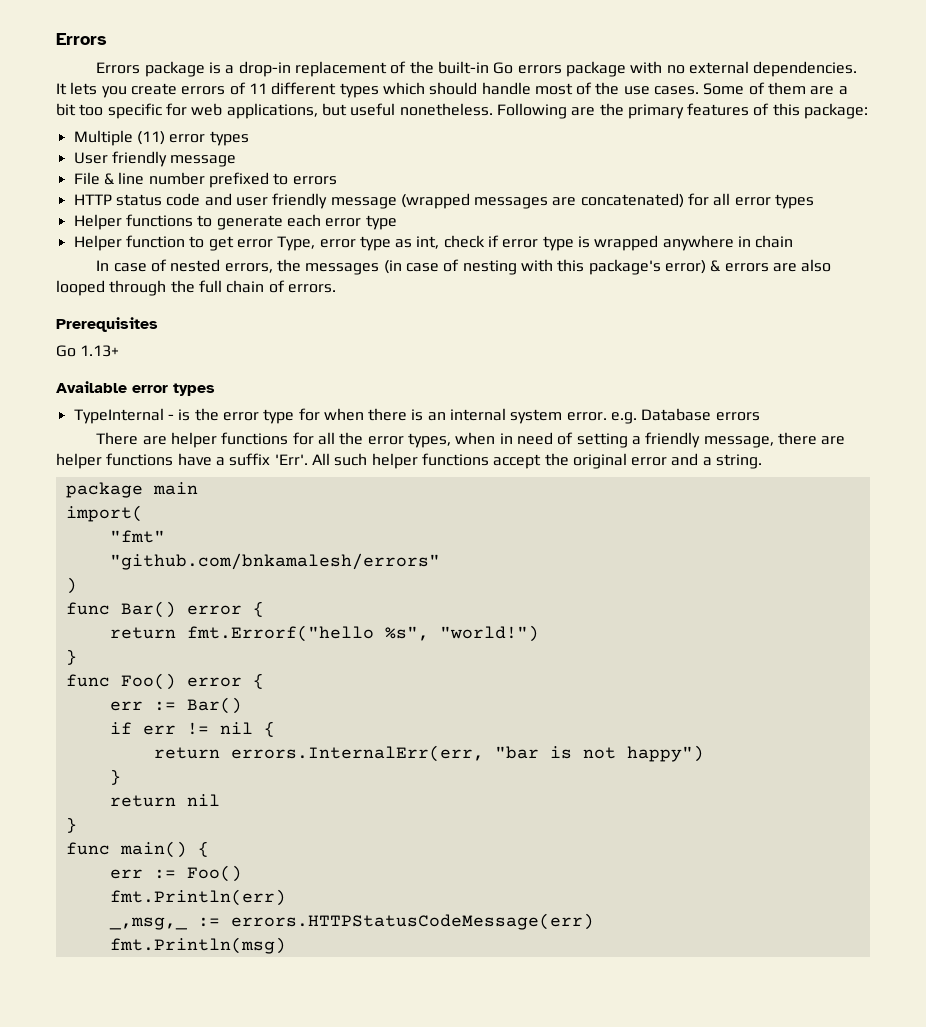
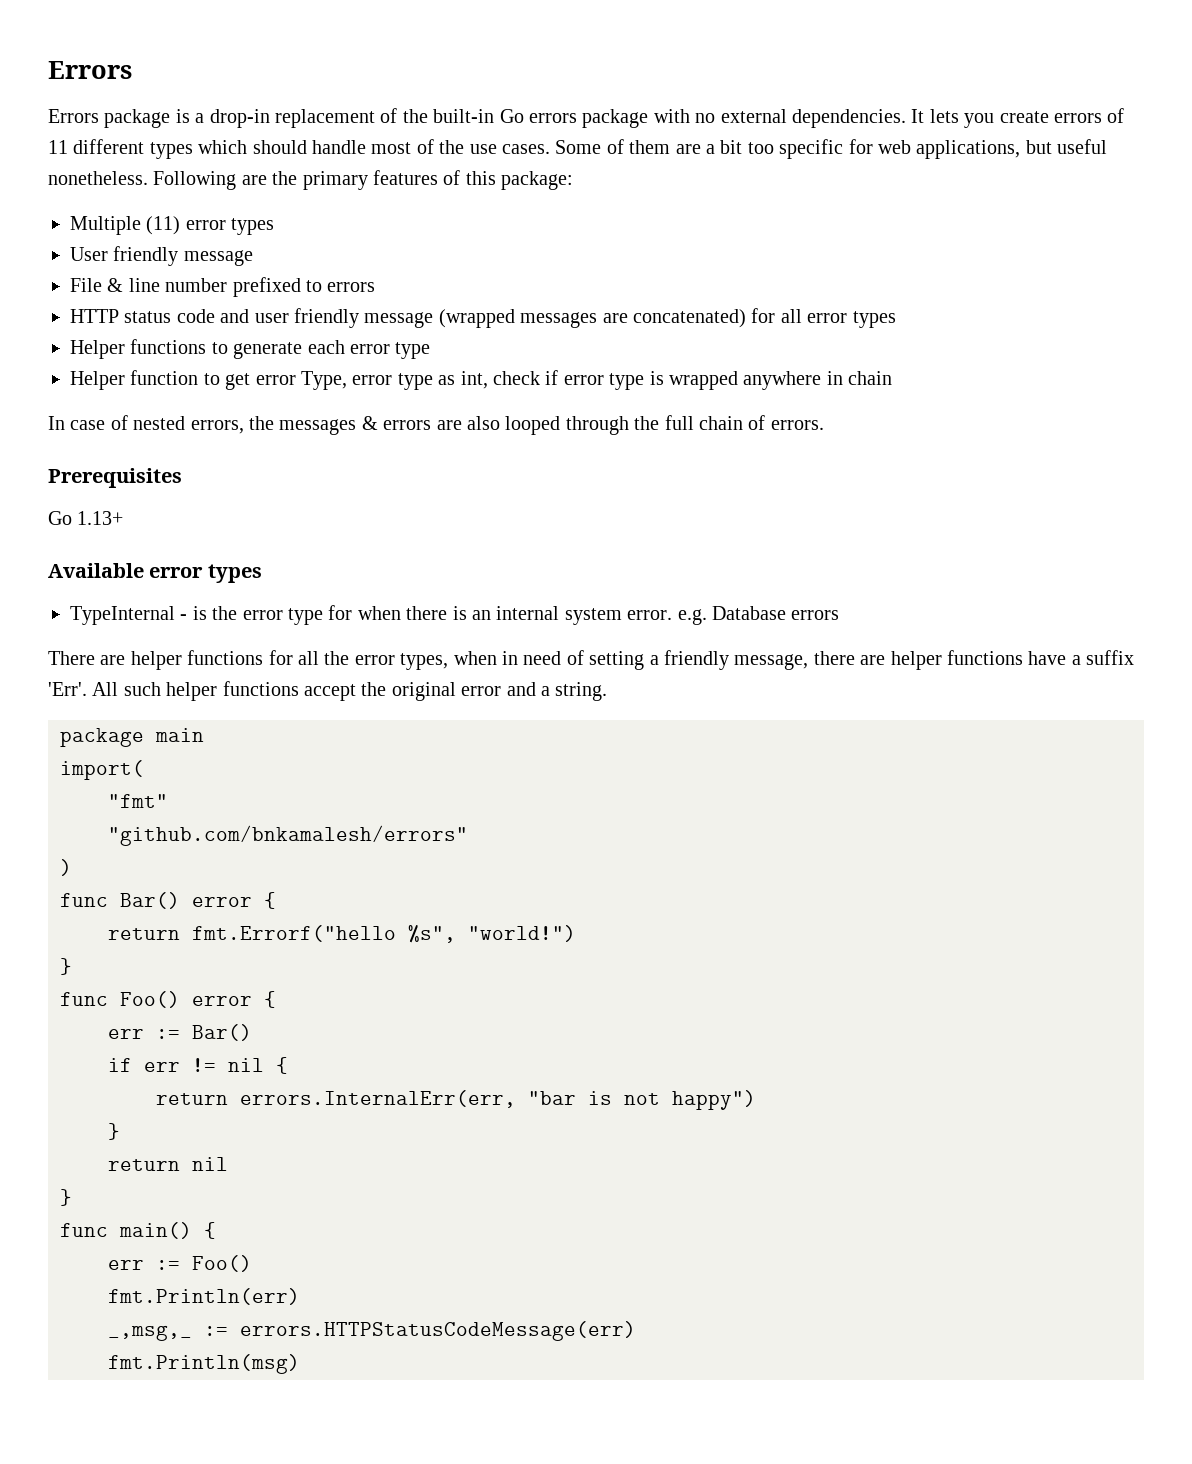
- In case of nested errors, the messages (in case of nesting with this package's error) & errors are also looped through the full chain of errors.
+ In case of nested errors, the messages & errors are also looped through the full chain of errors.

